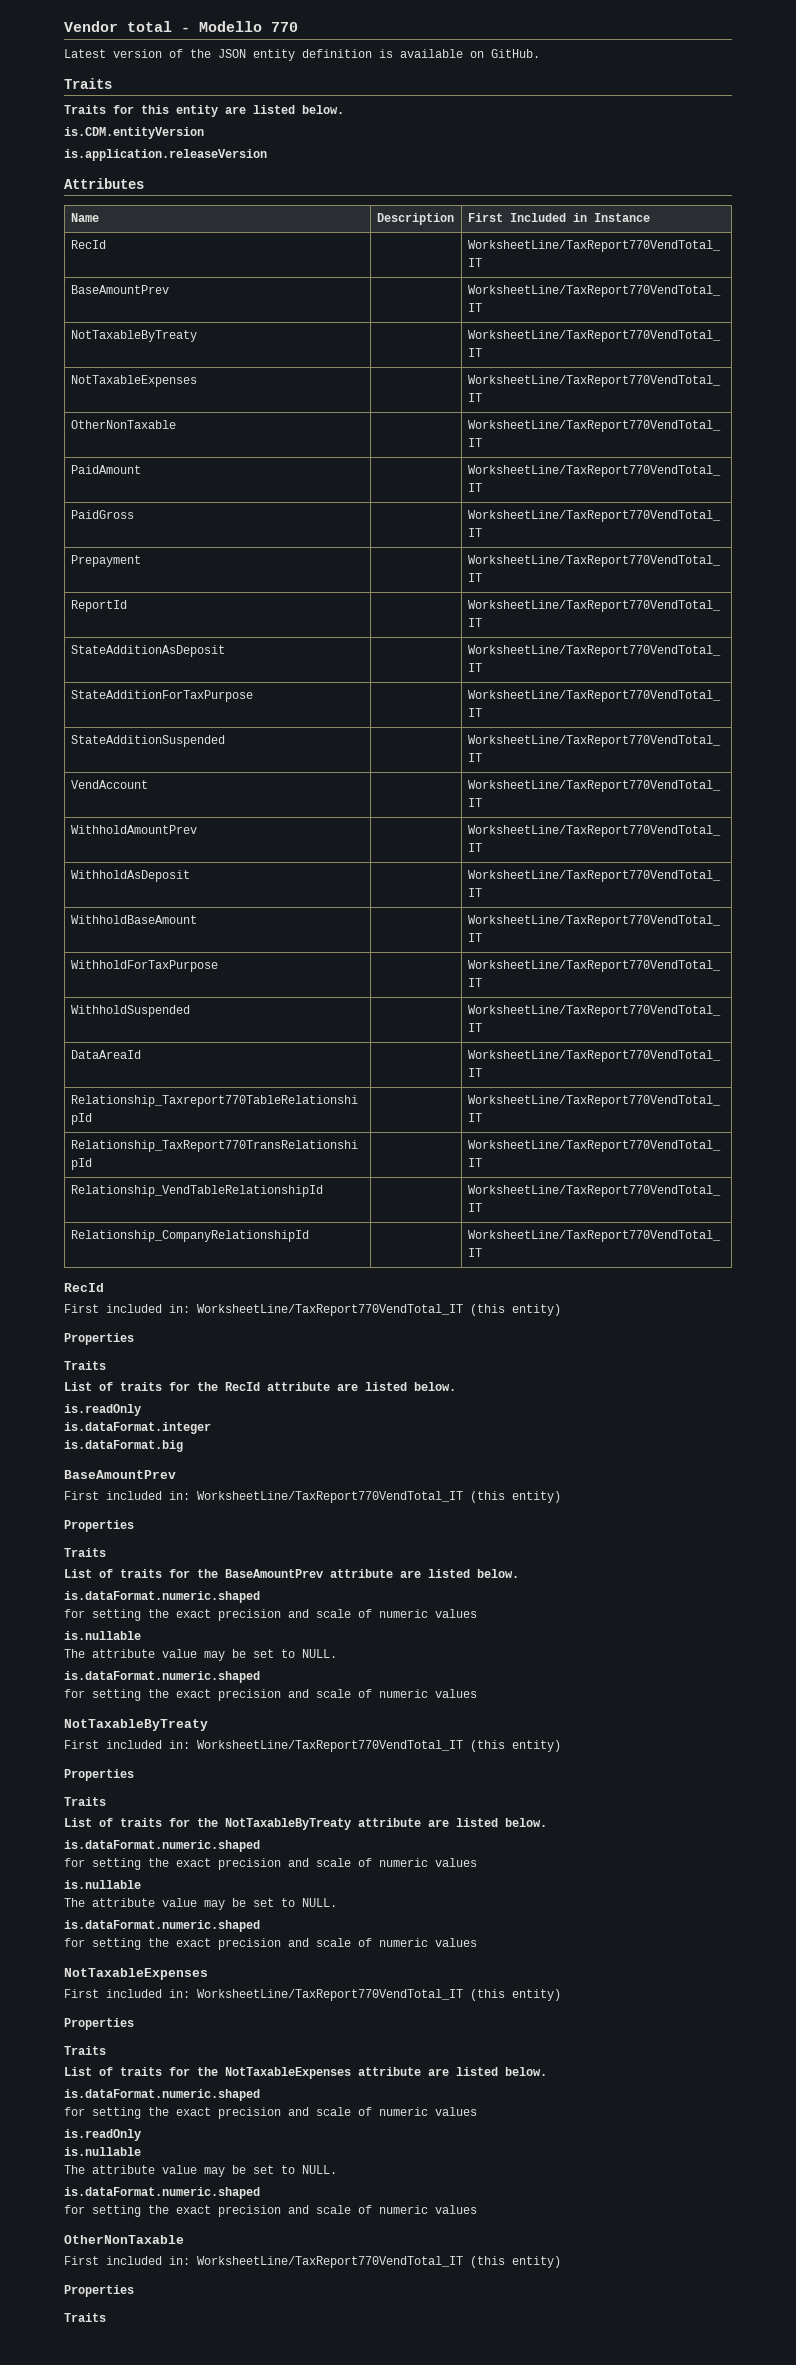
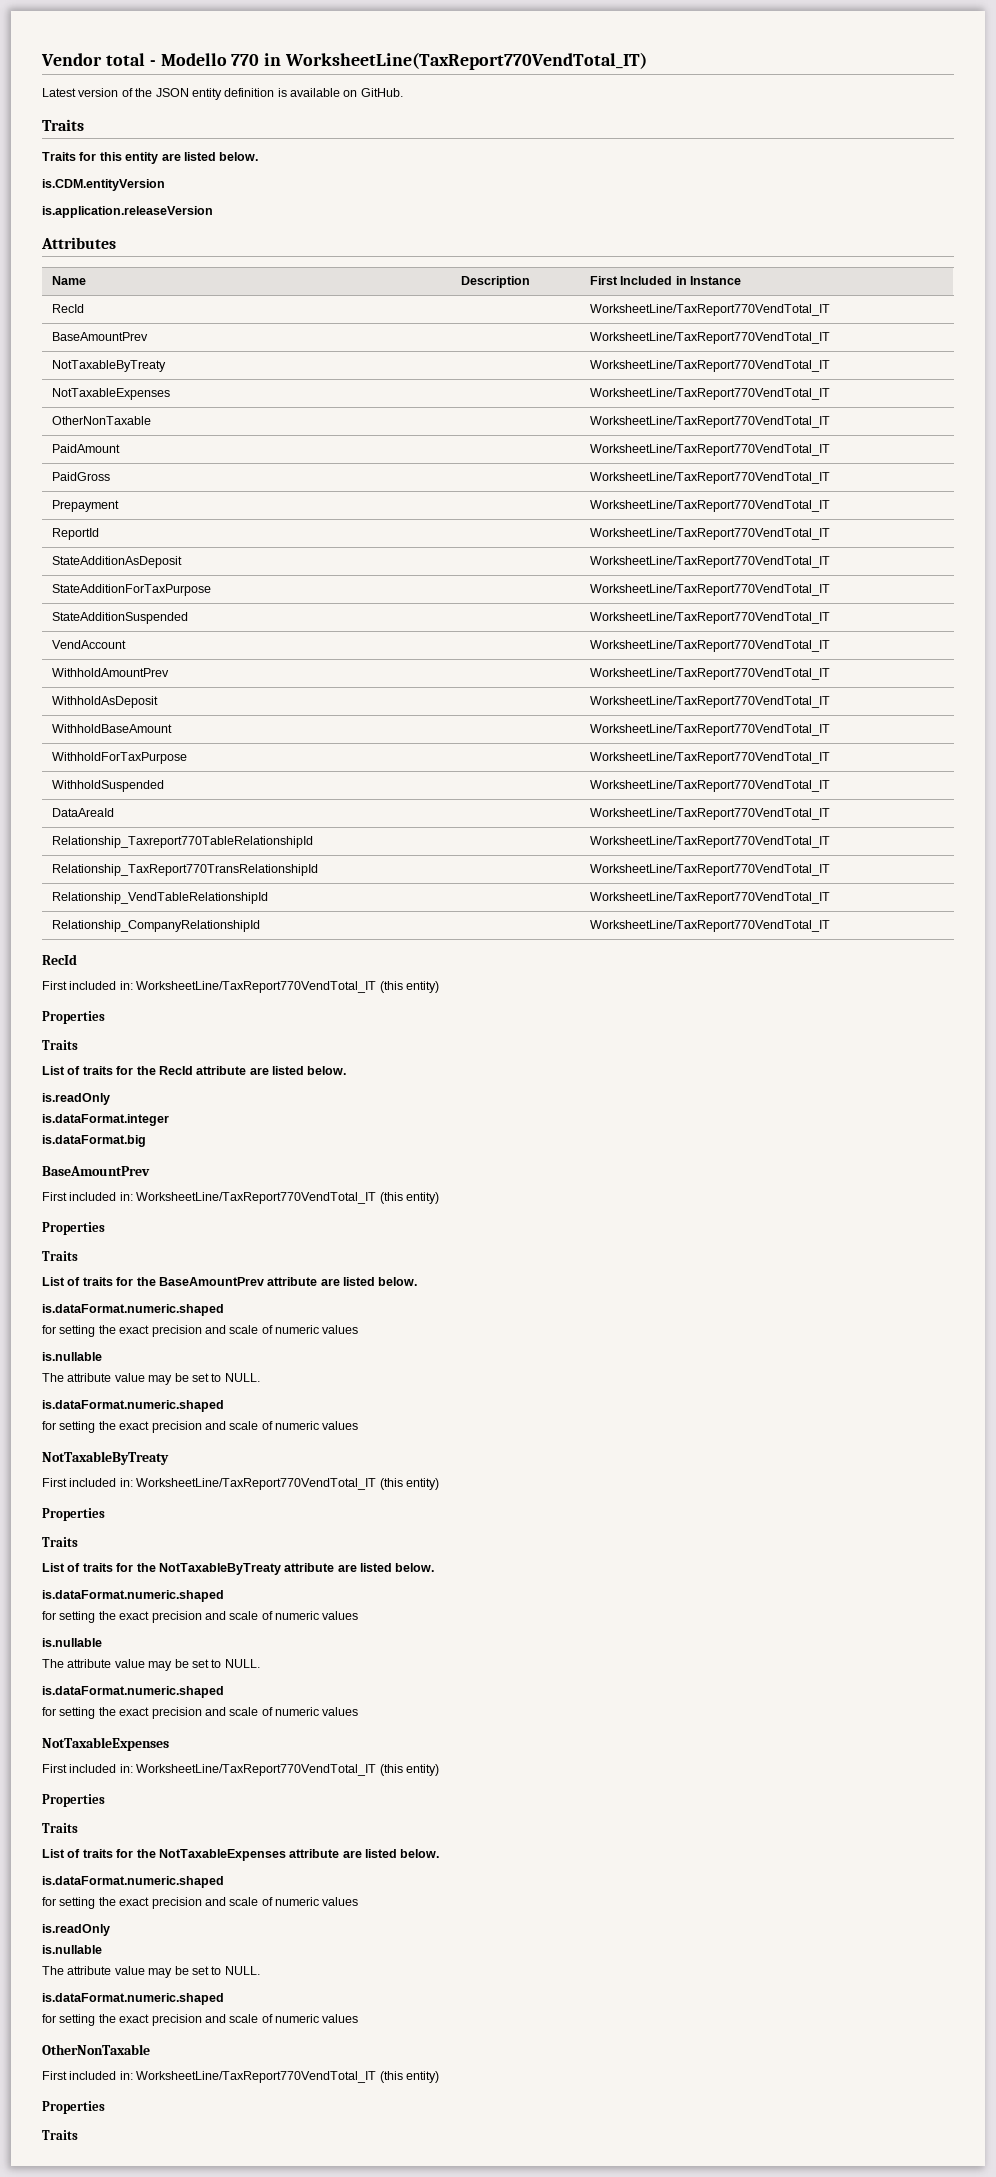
- Vendor total - Modello 770
+ Vendor total - Modello 770 in WorksheetLine(TaxReport770VendTotal_IT)

